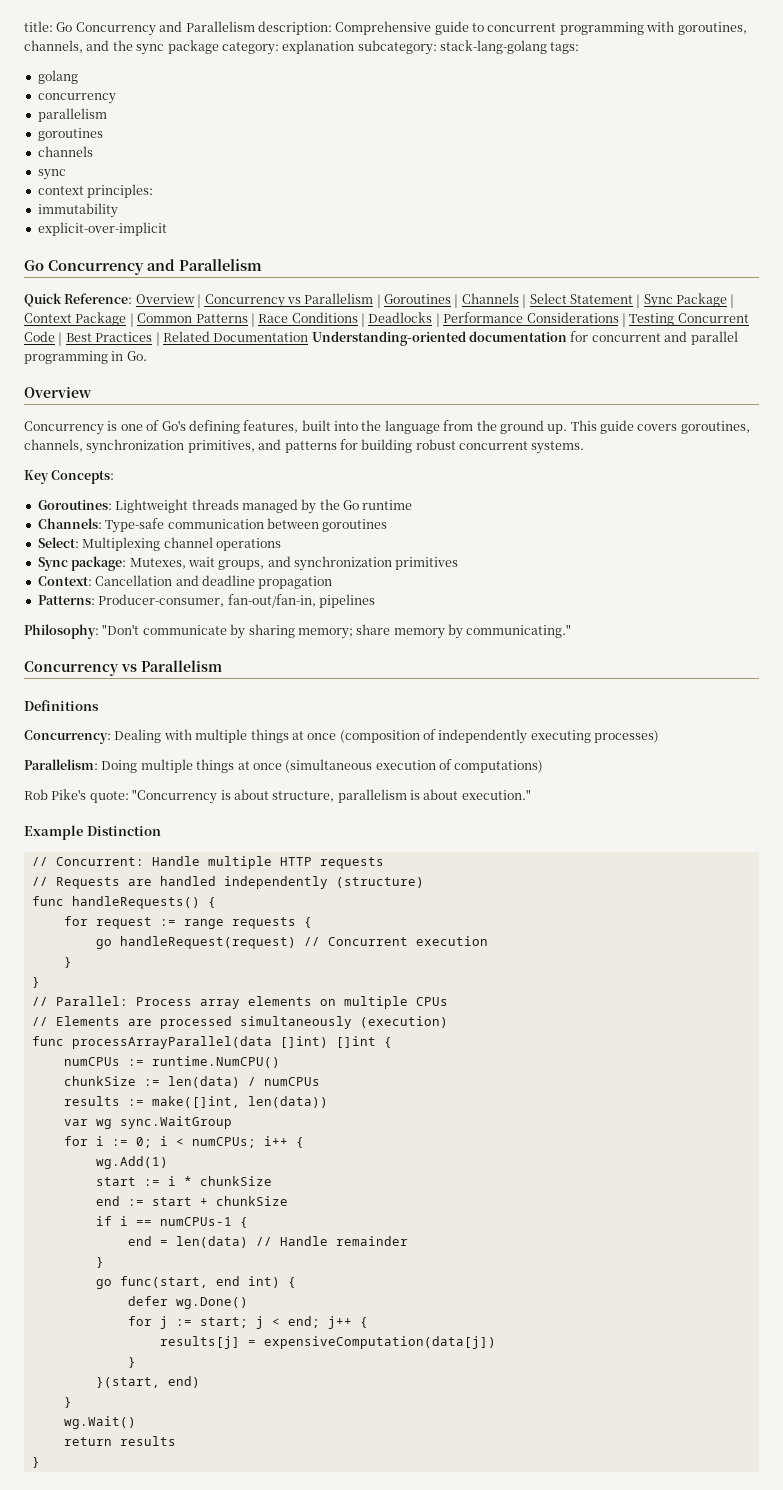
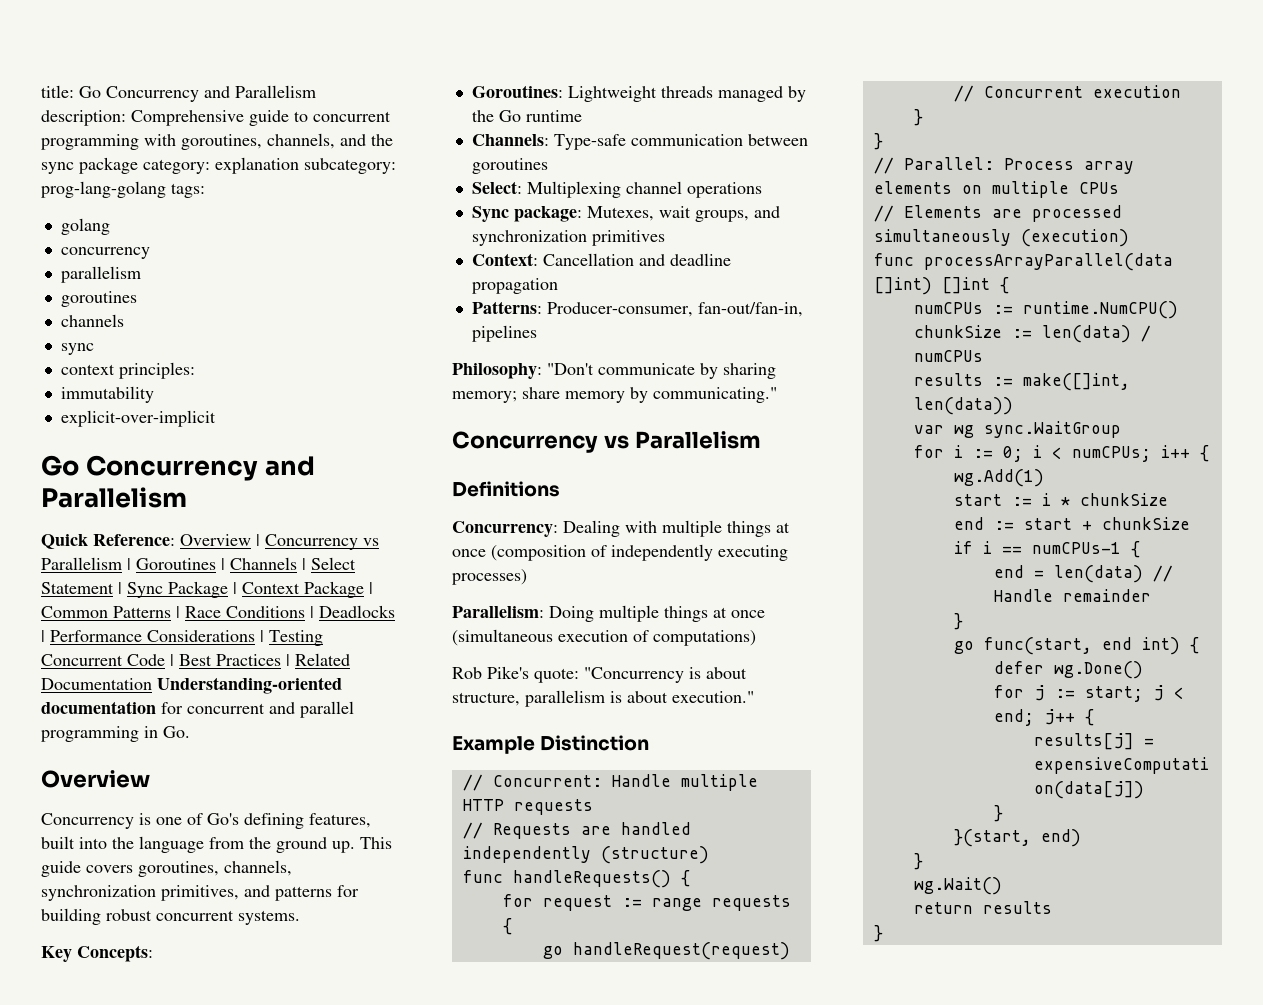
- title: Go Concurrency and Parallelism description: Comprehensive guide to concurrent programming with goroutines, channels, and the sync package category: explanation subcategory: stack-lang-golang tags:
+ title: Go Concurrency and Parallelism description: Comprehensive guide to concurrent programming with goroutines, channels, and the sync package category: explanation subcategory: prog-lang-golang tags:

